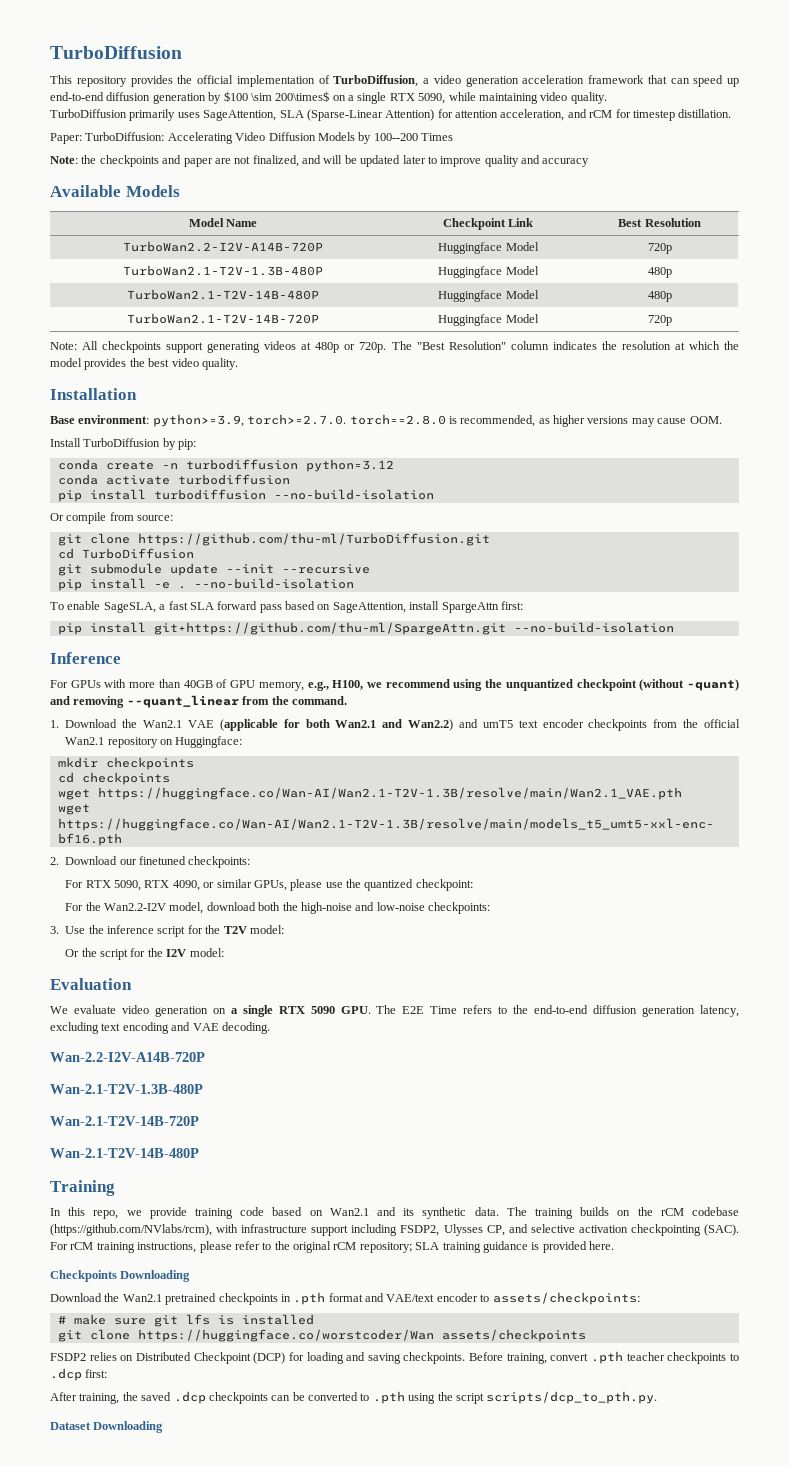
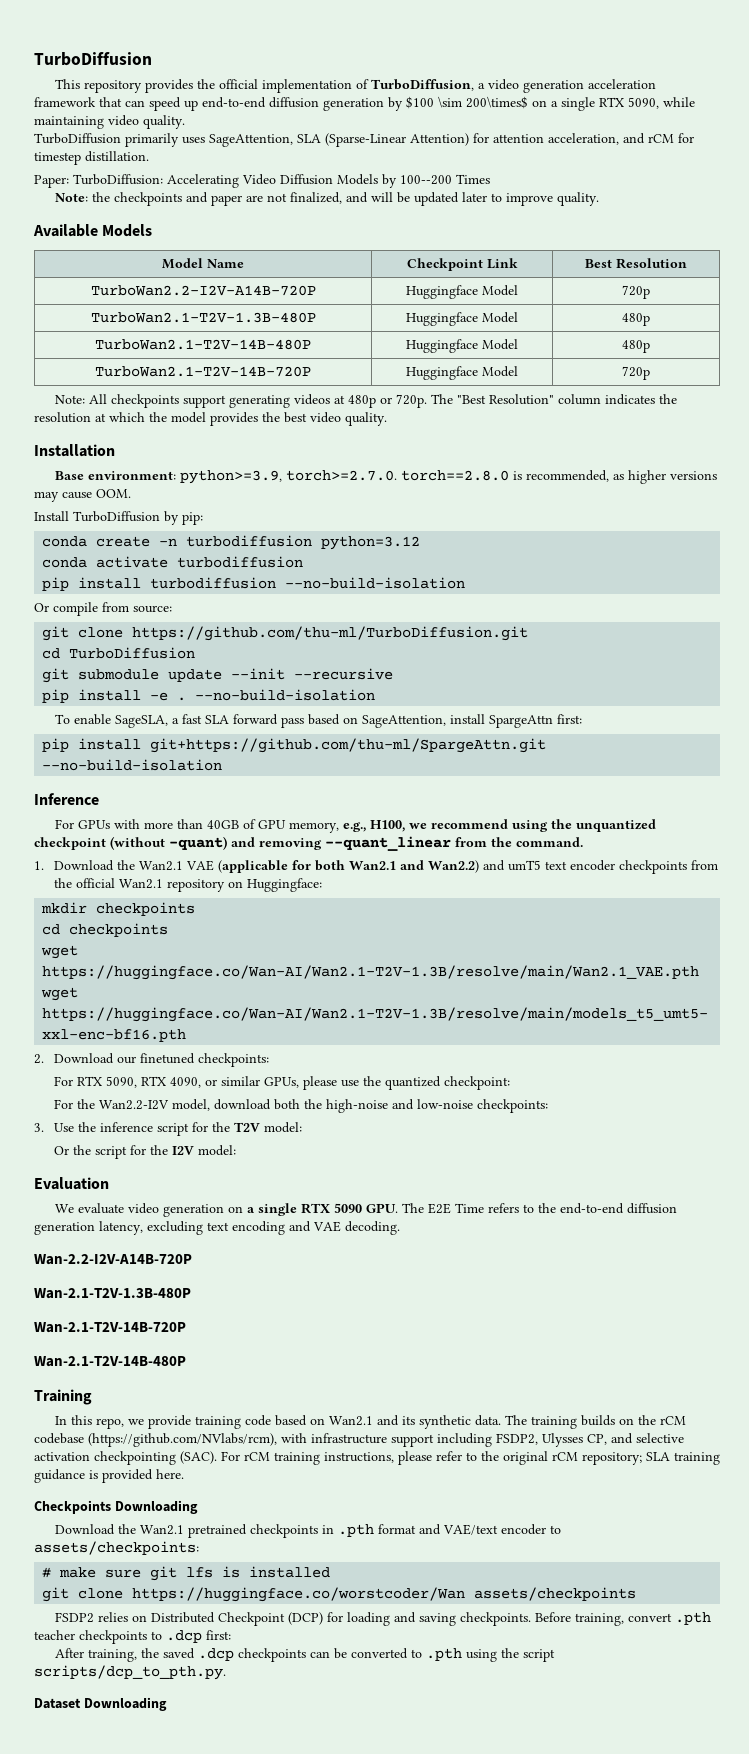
- Note: the checkpoints and paper are not finalized, and will be updated later to improve quality and accuracy
+ Note: the checkpoints and paper are not finalized, and will be updated later to improve quality.

